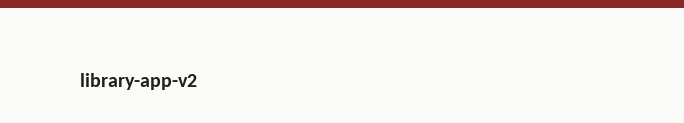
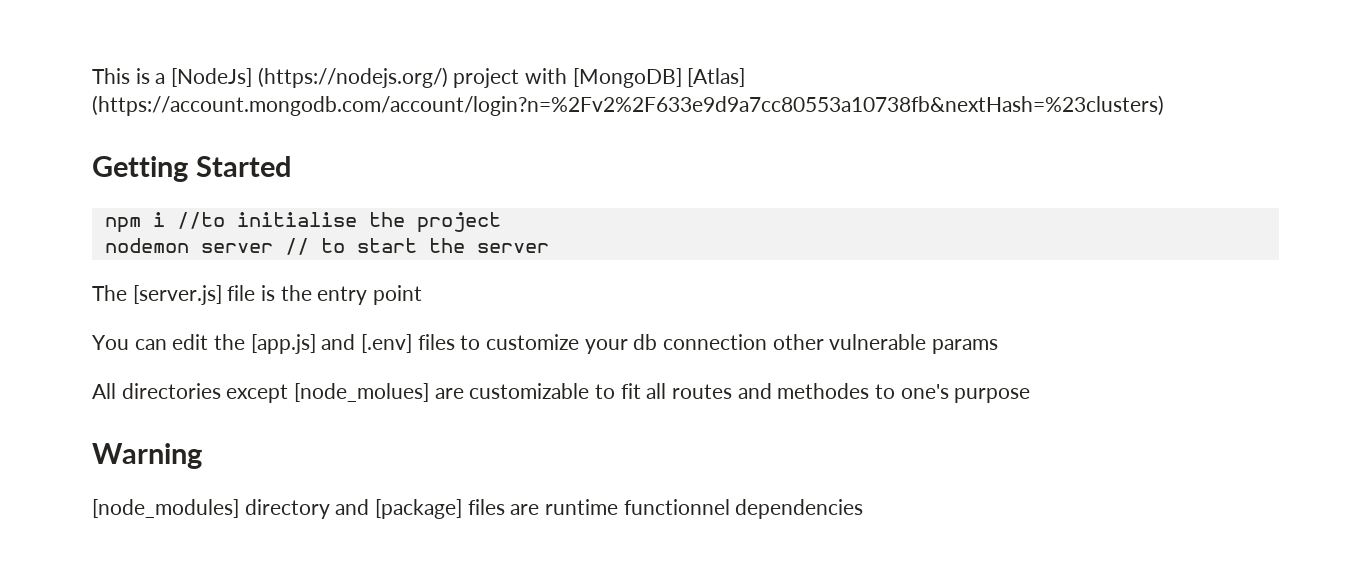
- library-app-v2
+ This is a [NodeJs] (https://nodejs.org/) project with [MongoDB] [Atlas] (https://account.mongodb.com/account/login?n=%2Fv2%2F633e9d9a7cc80553a10738fb&nextHash=%23clusters)
+ Getting Started
+ npm i //to initialise the project
+ nodemon server // to start the server
+ The [server.js] file is the entry point
+ You can edit the [app.js] and [.env] files to customize your db connection other vulnerable params
+ All directories except [node_molues] are customizable to fit all routes and methodes to one's purpose
+ Warning
+ [node_modules] directory and [package] files are runtime functionnel dependencies

